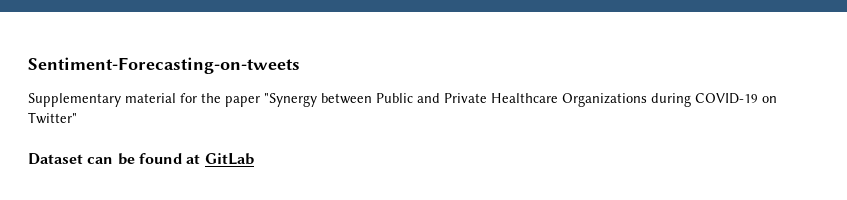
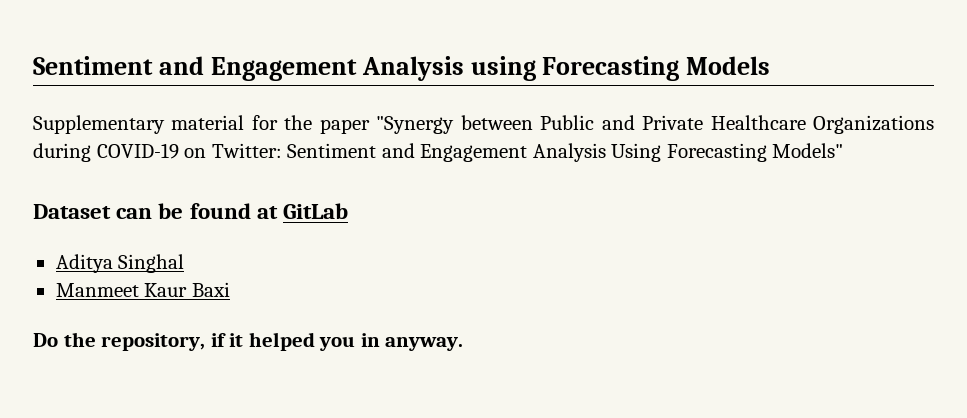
- Sentiment-Forecasting-on-tweets
+ Sentiment and Engagement Analysis using Forecasting Models
- Supplementary material for the paper "Synergy between Public and Private Healthcare Organizations during COVID-19 on Twitter"
+ Supplementary material for the paper "Synergy between Public and Private Healthcare Organizations during COVID-19 on Twitter: Sentiment and Engagement Analysis Using Forecasting Models"
+ Aditya Singhal
+ Manmeet Kaur Baxi
+ Do the repository, if it helped you in anyway.

